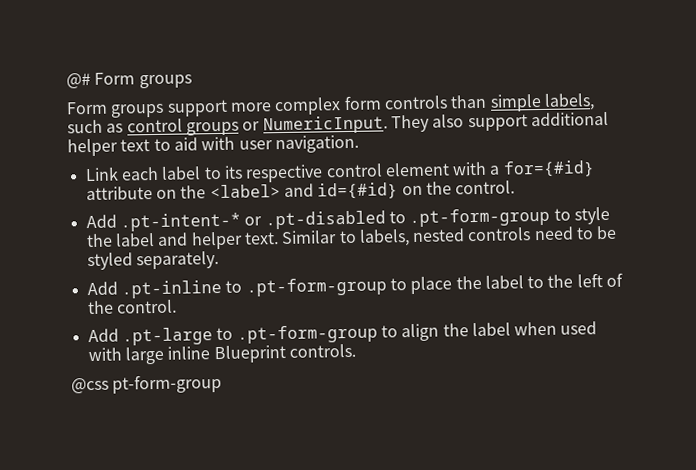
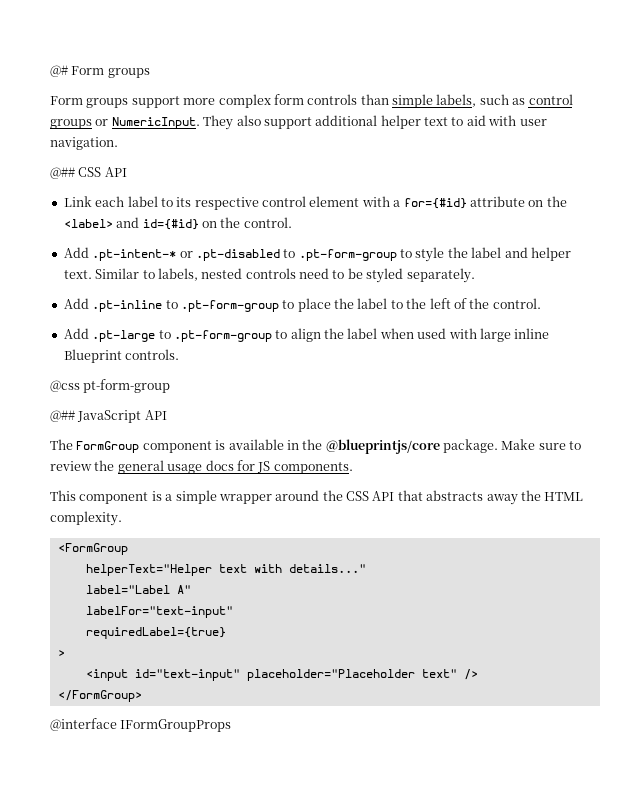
+ @## CSS API
+ @## JavaScript API
+ The FormGroup component is available in the @blueprintjs/core package. Make sure to review the general usage docs for JS components.
+ This component is a simple wrapper around the CSS API that abstracts away the HTML complexity.
+ <FormGroup
+ helperText="Helper text with details..."
+ label="Label A"
+ labelFor="text-input"
+ requiredLabel={true}
+ >
+ <input id="text-input" placeholder="Placeholder text" />
+ </FormGroup>
+ @interface IFormGroupProps

